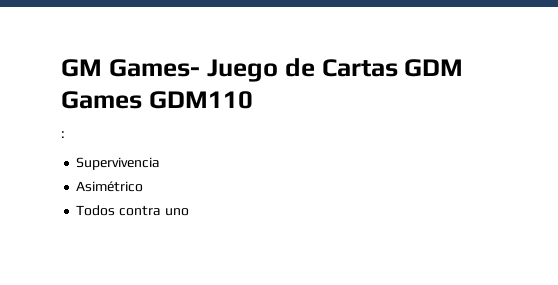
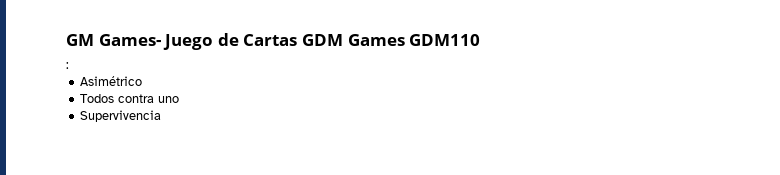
- Supervivencia
+ Supervivencia

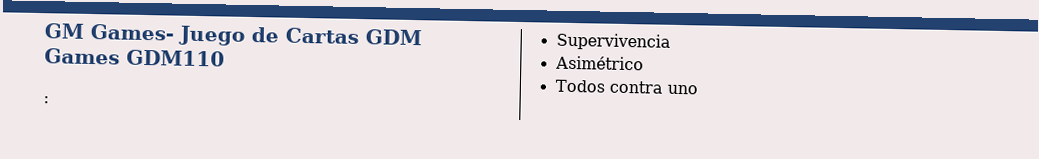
+ Supervivencia
- Supervivencia

